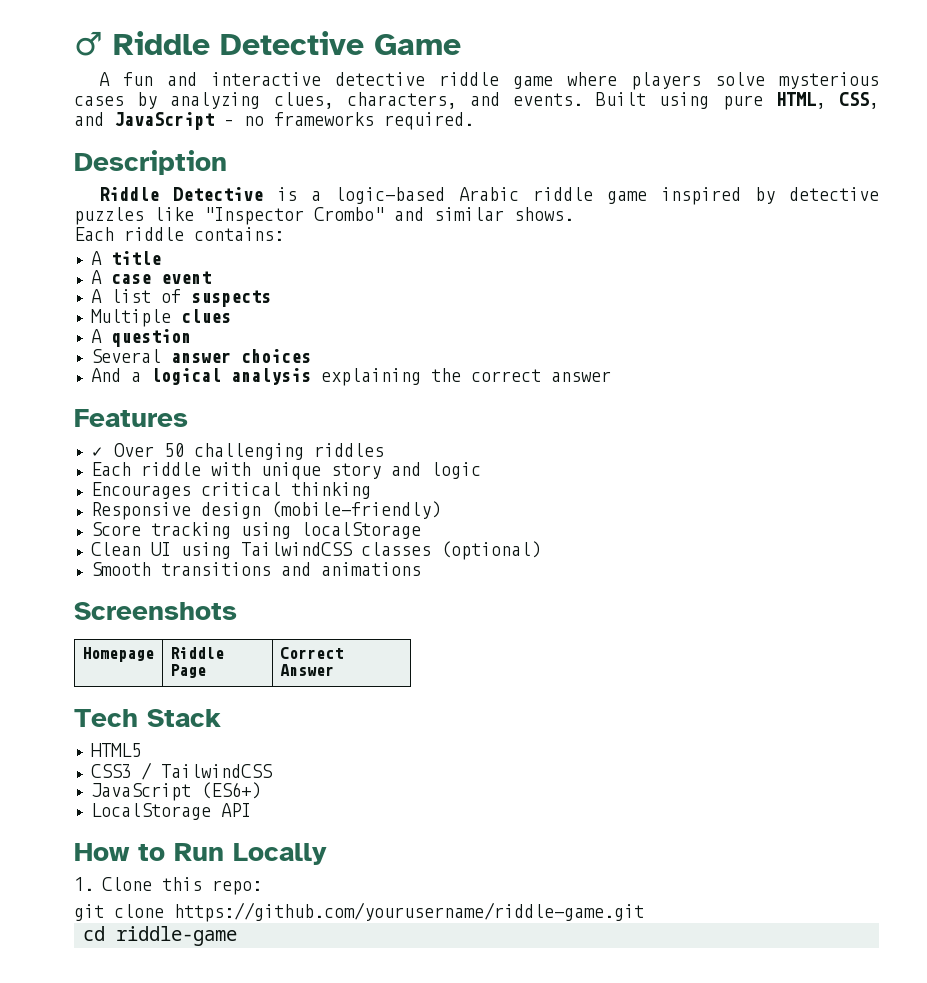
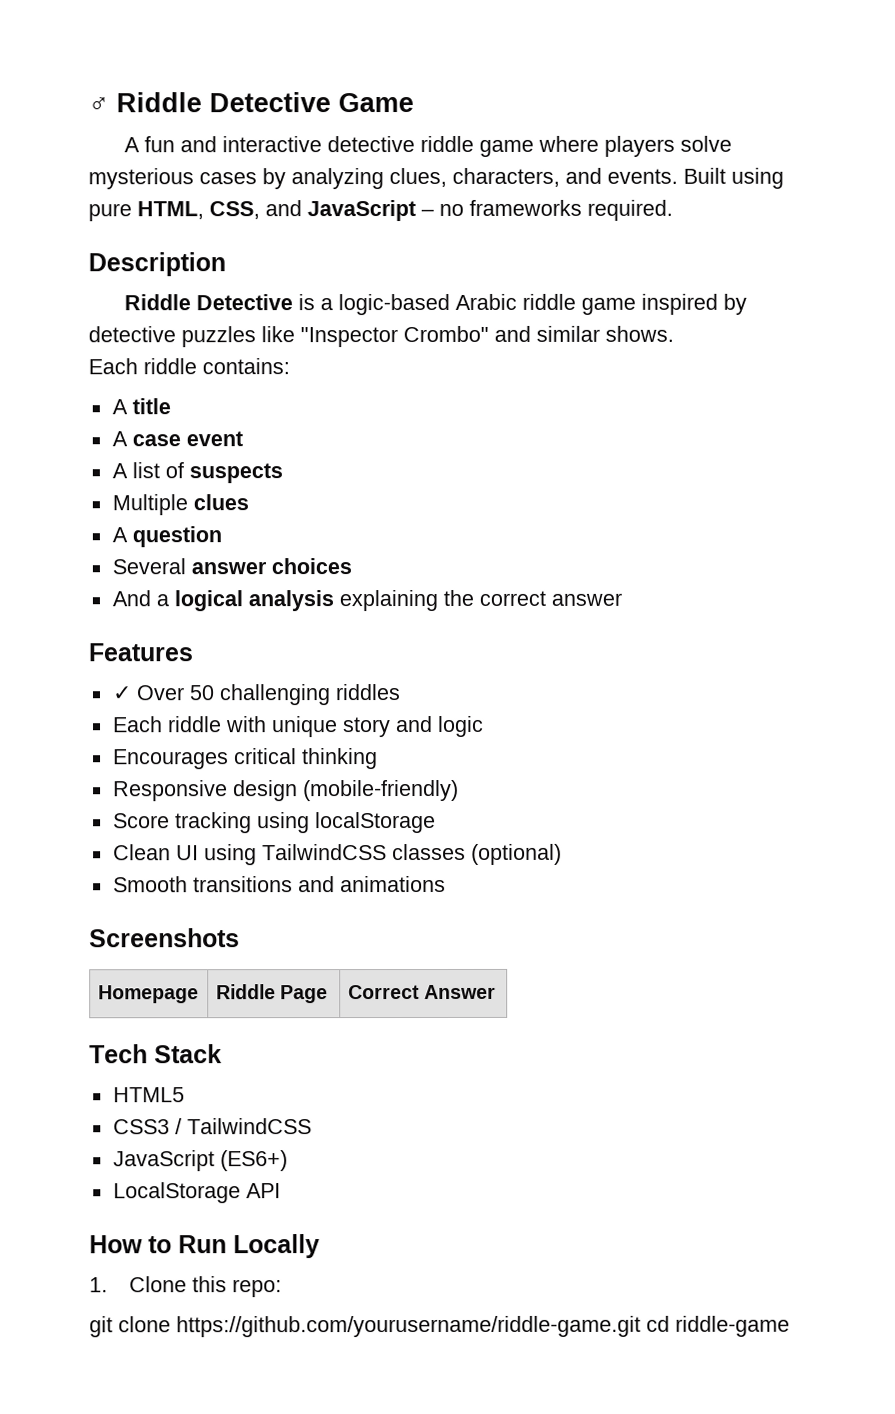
- git clone https://github.com/yourusername/riddle-game.git
- cd riddle-game
+ git clone https://github.com/yourusername/riddle-game.git cd riddle-game

